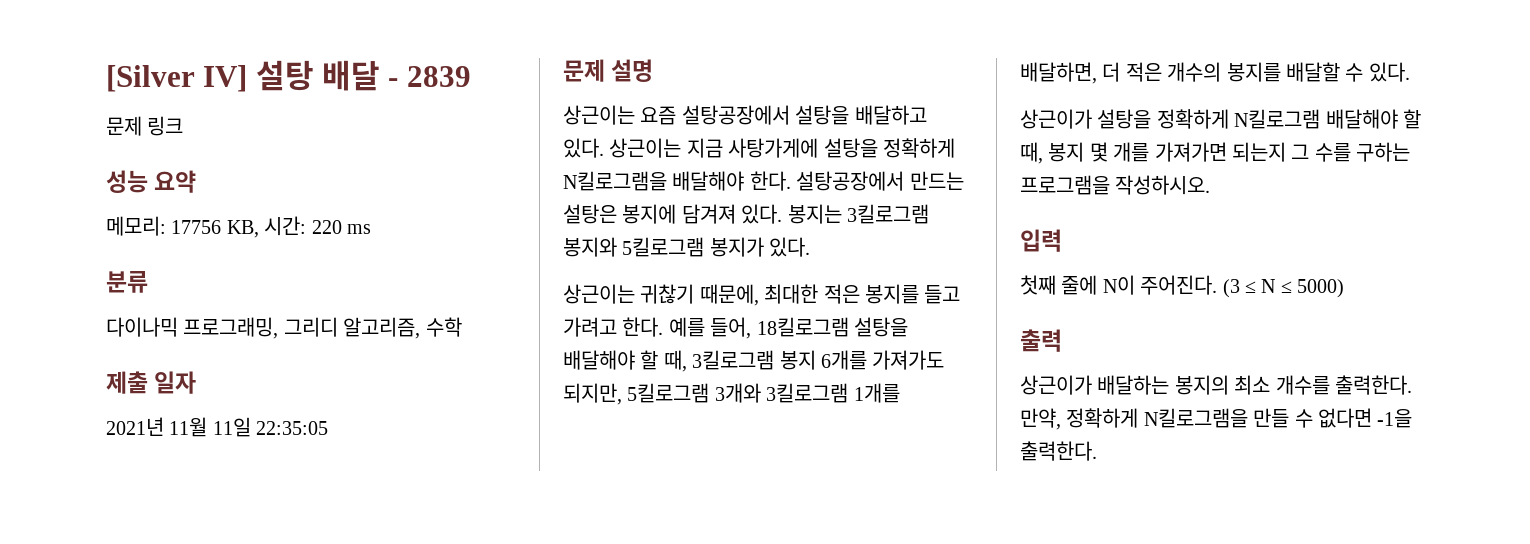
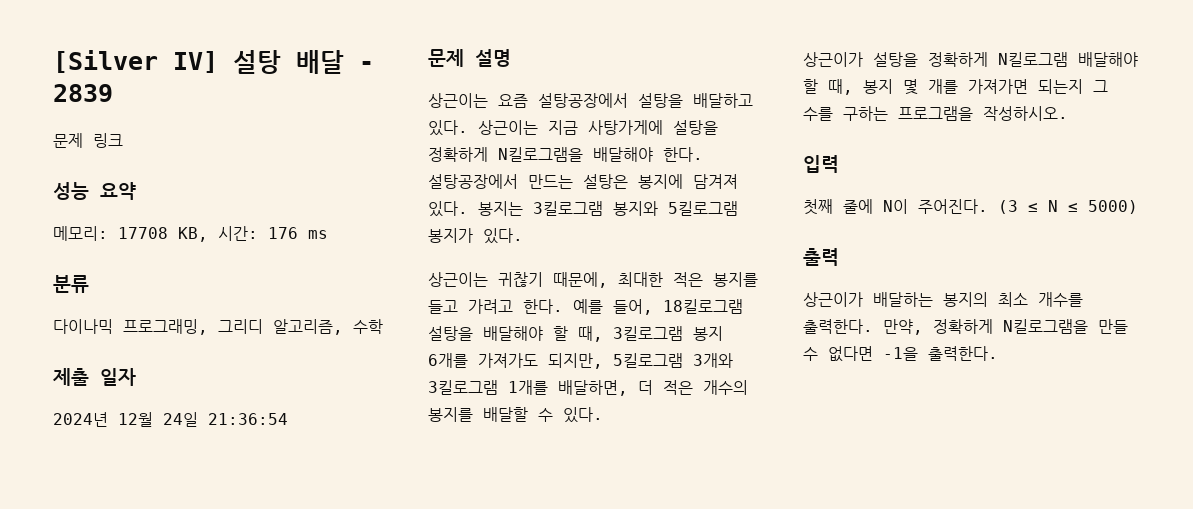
- 메모리: 17756 KB, 시간: 220 ms
+ 메모리: 17708 KB, 시간: 176 ms
- 2021년 11월 11일 22:35:05
+ 2024년 12월 24일 21:36:54

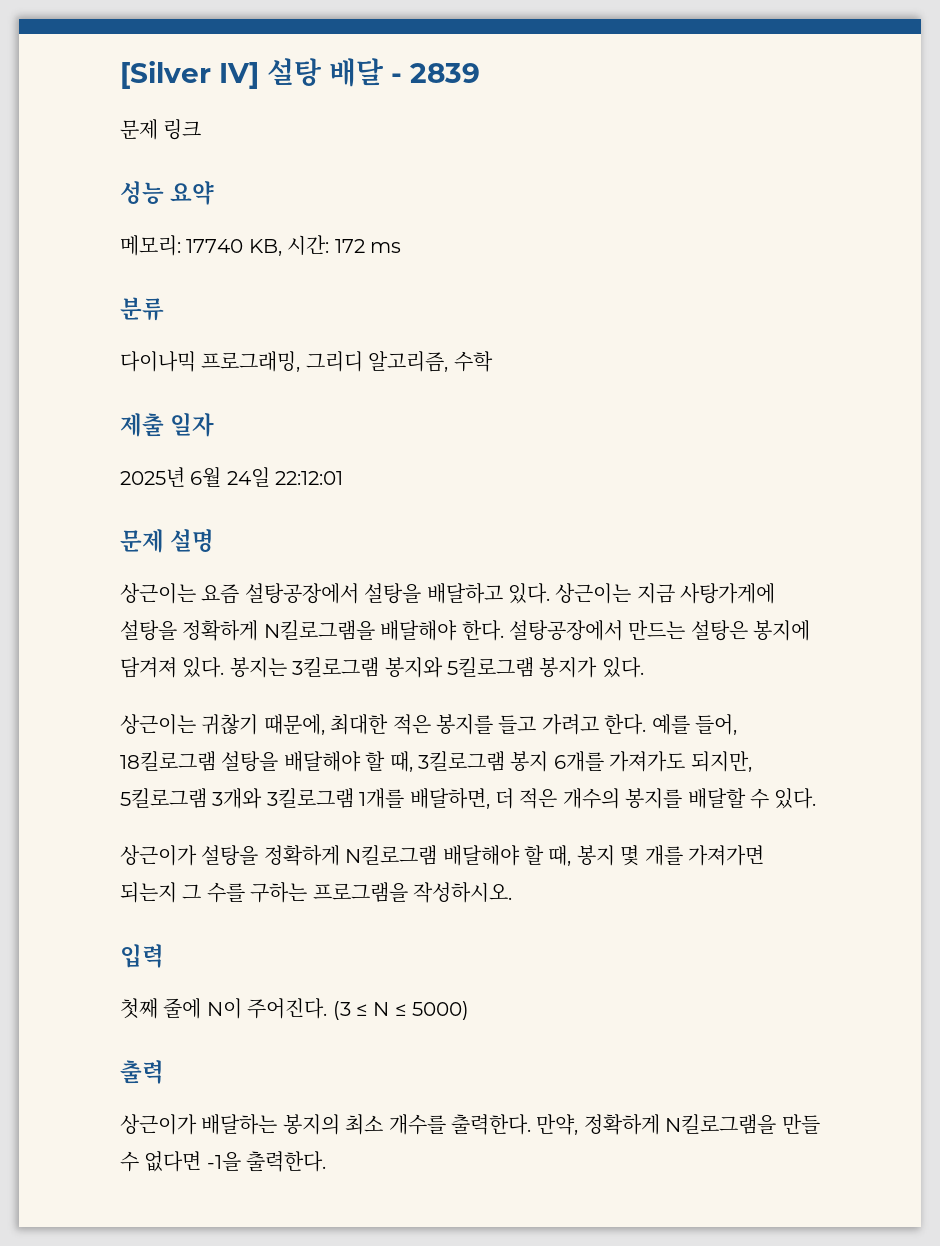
- 메모리: 17708 KB, 시간: 176 ms
+ 메모리: 17740 KB, 시간: 172 ms
- 2024년 12월 24일 21:36:54
+ 2025년 6월 24일 22:12:01

